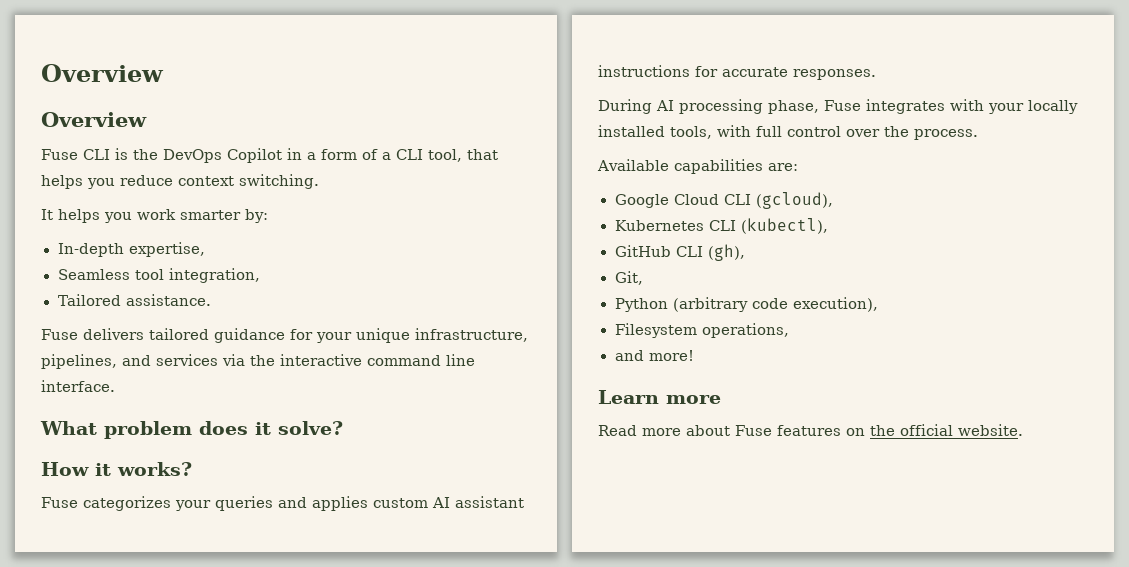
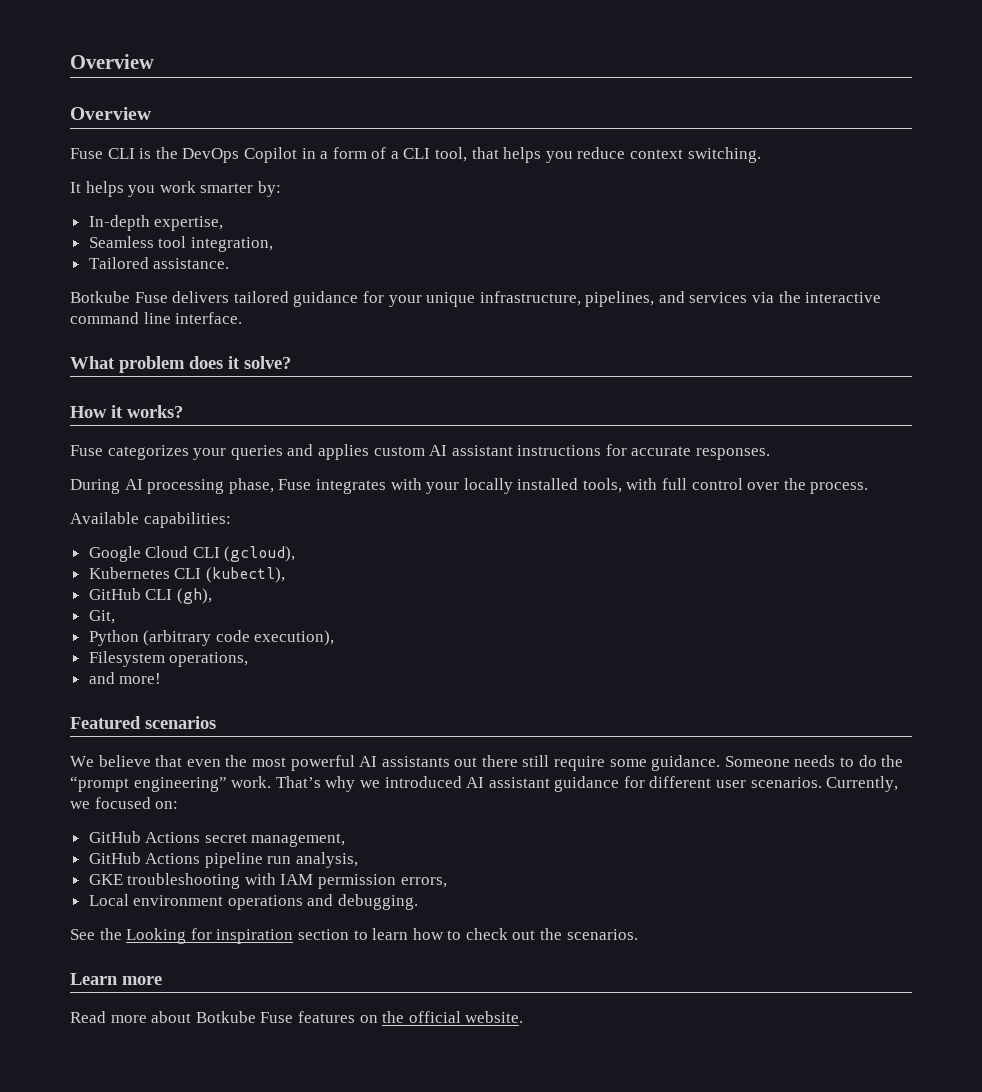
- Fuse delivers tailored guidance for your unique infrastructure, pipelines, and services via the interactive command line interface.
+ Botkube Fuse delivers tailored guidance for your unique infrastructure, pipelines, and services via the interactive command line interface.
- Available capabilities are:
+ Available capabilities:
+ Featured scenarios
+ We believe that even the most powerful AI assistants out there still require some guidance. Someone needs to do the “prompt engineering” work. That’s why we introduced AI assistant guidance for different user scenarios. Currently, we focused on:
+ GitHub Actions secret management,
+ GitHub Actions pipeline run analysis,
+ GKE troubleshooting with IAM permission errors,
+ Local environment operations and debugging.
+ See the Looking for inspiration section to learn how to check out the scenarios.
- Read more about Fuse features on the official website.
+ Read more about Botkube Fuse features on the official website.

